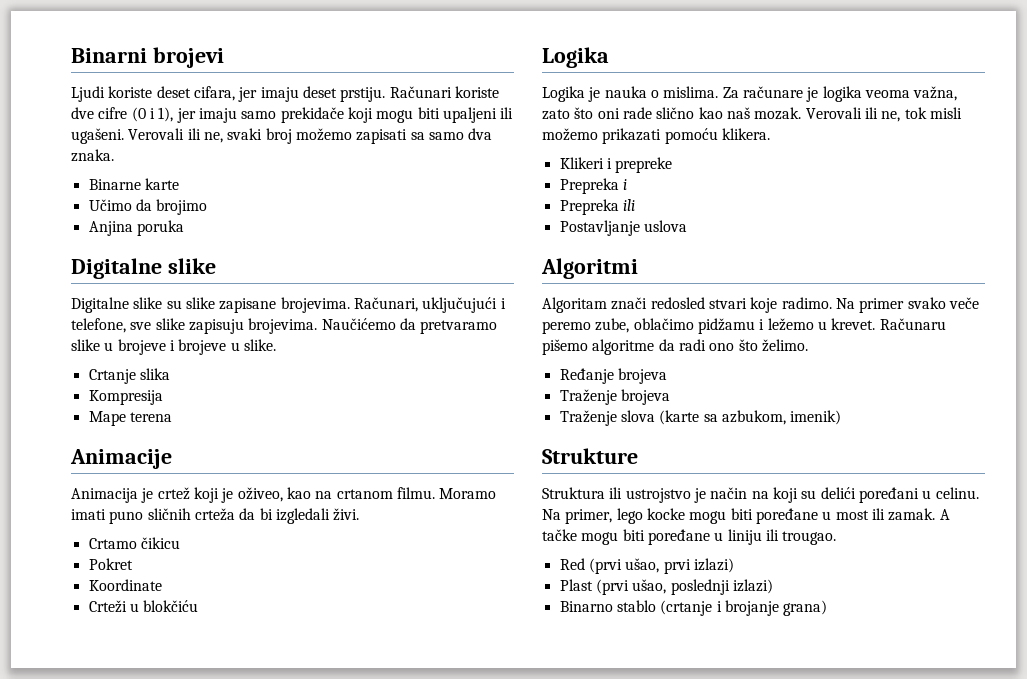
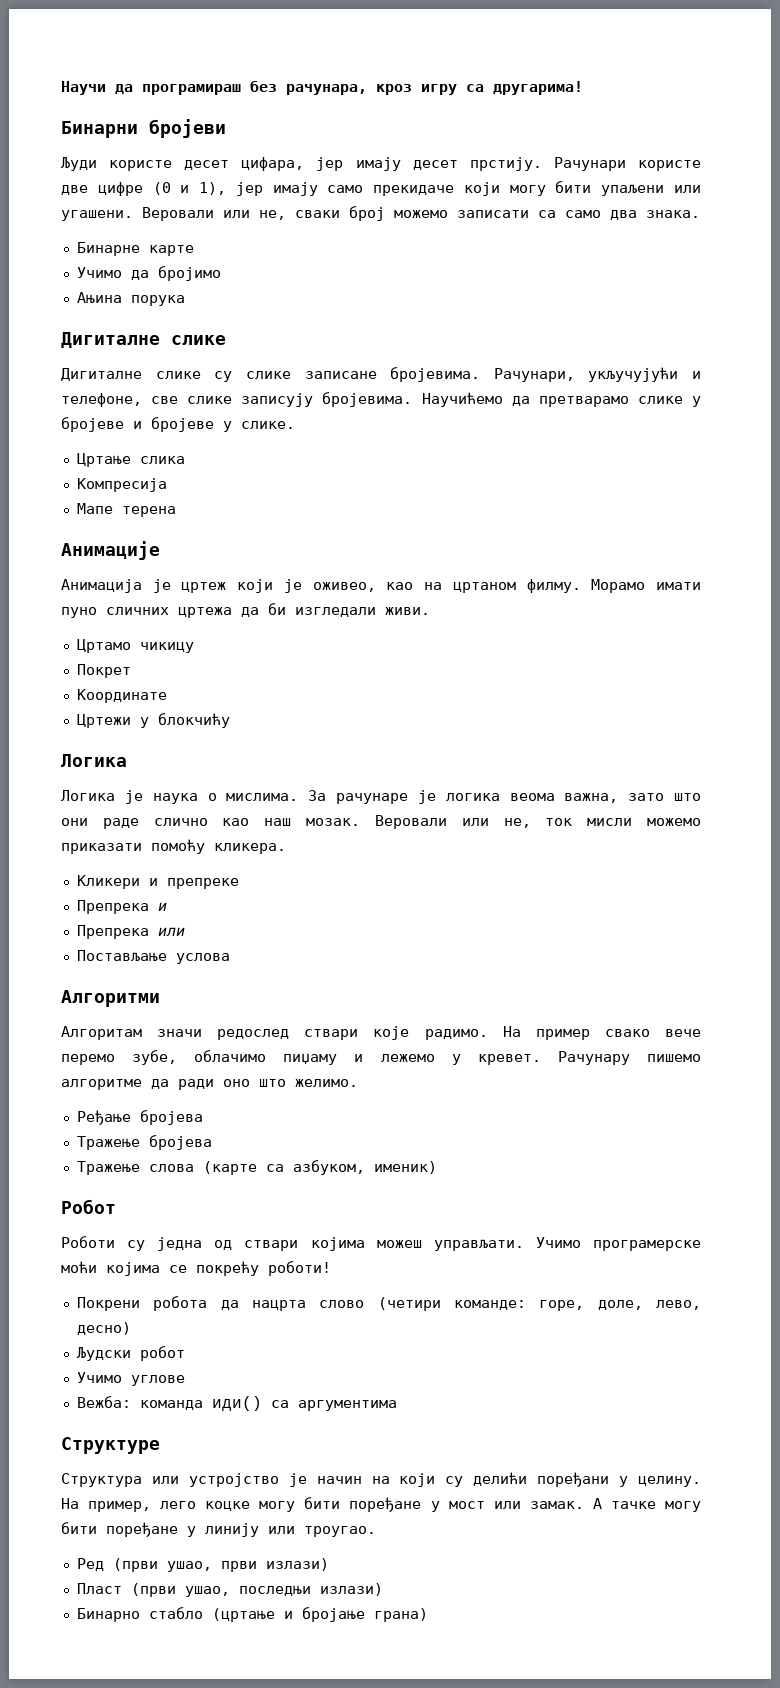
- Binarni brojevi
- Ljudi koriste deset cifara, jer imaju deset prstiju. Računari koriste dve cifre (0 i 1), jer imaju samo prekidače koji mogu biti upaljeni ili ugašeni. Verovali ili ne, svaki broj možemo zapisati sa samo dva znaka.
- Binarne karte
- Učimo da brojimo
- Anjina poruka
- Digitalne slike
- Digitalne slike su slike zapisane brojevima. Računari, uključujući i telefone, sve slike zapisuju brojevima. Naučićemo da pretvaramo slike u brojeve i brojeve u slike.
- Crtanje slika
- Kompresija
- Mape terena
- Animacije
- Animacija je crtež koji je oživeo, kao na crtanom filmu. Moramo imati puno sličnih crteža da bi izgledali živi.
- Crtamo čikicu
- Pokret
- Koordinate
- Crteži u blokčiću
- Logika
- Logika je nauka o mislima. Za računare je logika veoma važna, zato što oni rade slično kao naš mozak. Verovali ili ne, tok misli možemo prikazati pomoću klikera.
- Klikeri i prepreke
- Prepreka i
- Prepreka ili
- Postavljanje uslova
- Algoritmi
- Algoritam znači redosled stvari koje radimo. Na primer svako veče peremo zube, oblačimo pidžamu i ležemo u krevet. Računaru pišemo algoritme da radi ono što želimo.
- Ređanje brojeva
- Traženje brojeva
- Traženje slova (karte sa azbukom, imenik)
- Strukture
- Struktura ili ustrojstvo je način na koji su delići poređani u celinu. Na primer, lego kocke mogu biti poređane u most ili zamak. A tačke mogu biti poređane u liniju ili trougao.
- Red (prvi ušao, prvi izlazi)
- Plast (prvi ušao, poslednji izlazi)
- Binarno stablo (crtanje i brojanje grana)
+ Научи да програмираш без рачунара, кроз игру са другарима!
+ Бинарни бројеви
+ Људи користе десет цифара, јер имају десет прстију. Рачунари користе две цифре (0 и 1), јер имају само прекидаче који могу бити упаљени или угашени. Веровали или не, сваки број можемо записати са само два знака.
+ Бинарне карте
+ Учимо да бројимо
+ Ањина порука
+ Дигиталне слике
+ Дигиталне слике су слике записане бројевима. Рачунари, укључујући и телефоне, све слике записују бројевима. Научићемо да претварамо слике у бројеве и бројеве у слике.
+ Цртање слика
+ Компресија
+ Мапе терена
+ Анимације
+ Анимација је цртеж који је оживео, као на цртаном филму. Морамо имати пуно сличних цртежа да би изгледали живи.
+ Цртамо чикицу
+ Покрет
+ Координате
+ Цртежи у блокчићу
+ Логика
+ Логика је наука о мислима. За рачунаре је логика веома важна, зато што они раде слично као наш мозак. Веровали или не, ток мисли можемо приказати помоћу кликера.
+ Кликери и препреке
+ Препрека и
+ Препрека или
+ Постављање услова
+ Алгоритми
+ Алгоритам значи редослед ствари које радимо. На пример свако вече перемо зубе, облачимо пиџаму и лежемо у кревет. Рачунару пишемо алгоритме да ради оно што желимо.
+ Ређање бројева
+ Тражење бројева
+ Тражење слова (карте са азбуком, именик)
+ Робот
+ Роботи су једна од ствари којима можеш управљати. Учимо програмерске моћи којима се покрећу роботи!
+ Покрени робота да нацрта слово (четири команде: горе, доле, лево, десно)
+ Људски робот
+ Учимо углове
+ Вежба: команда иди() са аргументима
+ Структуре
+ Структура или устројство је начин на који су делићи поређани у целину. На пример, лего коцке могу бити поређане у мост или замак. А тачке могу бити поређане у линију или троугао.
+ Ред (први ушао, први излази)
+ Пласт (први ушао, последњи излази)
+ Бинарно стабло (цртање и бројање грана)

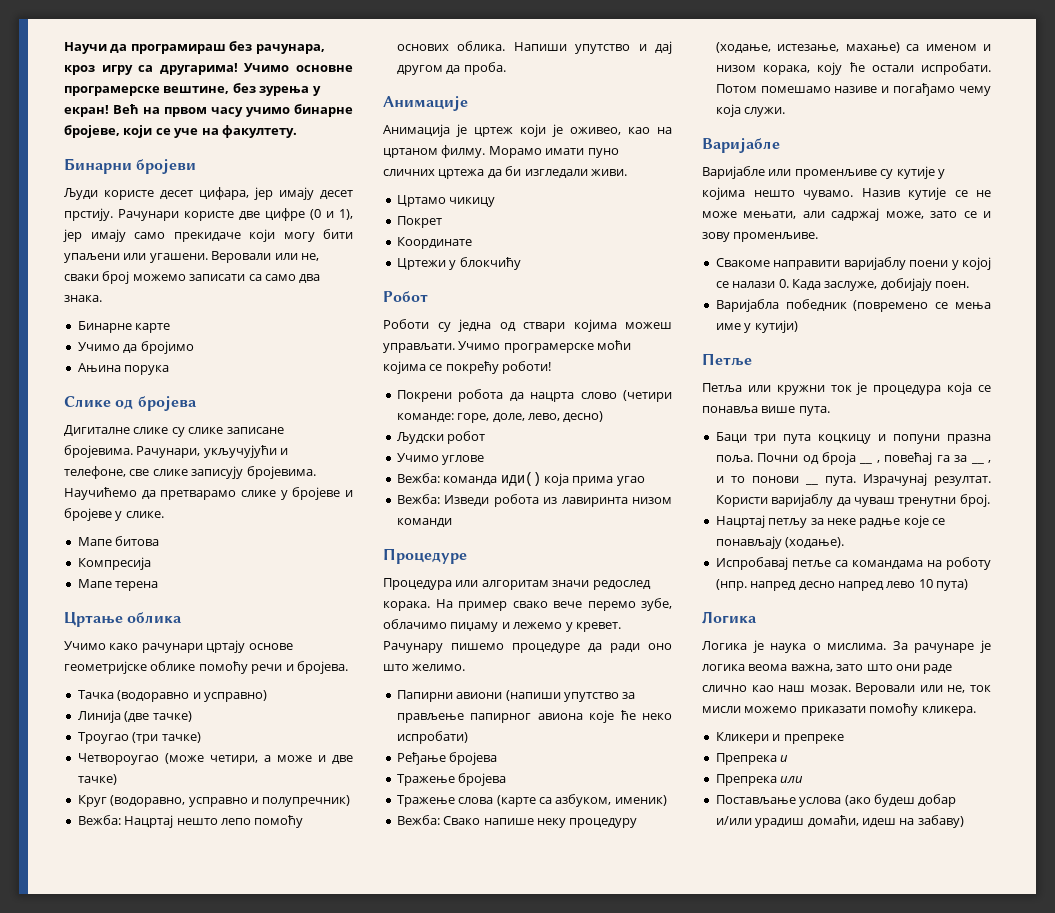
+ Учимо основне програмерске вештине, без зурења у екран! Већ на првом часу учимо бинарне бројеве, који се уче на факултету.
  Ањина порука
- Дигиталне слике
+ Слике од бројева
- Цртање слика
+ Мапе битова
+ Цртање облика
+ Учимо како рачунари цртају основe геометријске облике помоћу речи и бројева.
+ Тачка (водоравно и усправно)
+ Линија (две тачке)
+ Троугао (три тачке)
+ Четвороугао (може четири, а може и две тачке)
+ Круг (водоравно, усправно и полупречник)
+ Вежба: Нацртај нешто лепо помоћу основих облика. Напиши упутство и дај другом да проба.
+ Робот
+ Роботи су једна од ствари којима можеш управљати. Учимо програмерске моћи којима се покрећу роботи!
+ Покрени робота да нацрта слово (четири команде: горе, доле, лево, десно)
+ Људски робот
+ Учимо углове
+ Вежба: команда иди() која прима угао
+ Вежба: Изведи робота из лавиринта низом команди
+ Процедуре
+ Процедура или алгоритам значи редослед корака. На пример свако вече перемо зубе, облачимо пиџаму и лежемо у кревет. Рачунару пишемо процедурe да ради оно што желимо.
+ Папирни авиони (напиши упутство за прављење папирног авиона које ће неко испробати)
+ Ређање бројева
+ Тражење бројева
+ Тражење слова (карте са азбуком, именик)
+ Вежба: Свако напише неку процедуру (ходање, истезање, махање) са именом и низом корака, коју ће остали испробати. Потом помешамо називе и погађамо чему која служи.
+ Варијабле
+ Варијабле или променљиве су кутије у којима нешто чувамо. Назив кутије се не може мењати, али садржај може, зато се и зову променљиве.
+ Свакоме направити варијаблу поени у којој се налази 0. Када заслуже, добијају поен.
+ Варијабла победник (повремено се мења име у кутији)
+ Петље
+ Петља или кружни ток је процедура која се понавља више пута.
+ Баци три пута коцкицу и попуни празна поља. Почни од броја __ , повећај га за __ , и то понови __ пута. Израчунај резултат. Користи варијаблу да чуваш тренутни број.
+ Нацртај петљу за неке радње које се понављају (ходање).
+ Испробавај петље са командама на роботу (нпр. напред десно напред лево 10 пута)
- Постављање услова
- Алгоритми
- Алгоритам значи редослед ствари које радимо. На пример свако вече перемо зубе, облачимо пиџаму и лежемо у кревет. Рачунару пишемо алгоритме да ради оно што желимо.
- Ређање бројева
- Тражење бројева
- Тражење слова (карте са азбуком, именик)
- Робот
- Роботи су једна од ствари којима можеш управљати. Учимо програмерске моћи којима се покрећу роботи!
- Покрени робота да нацрта слово (четири команде: горе, доле, лево, десно)
- Људски робот
- Учимо углове
- Вежба: команда иди() са аргументима
- Структуре
- Структура или устројство је начин на који су делићи поређани у целину. На пример, лего коцке могу бити поређане у мост или замак. А тачке могу бити поређане у линију или троугао.
- Ред (први ушао, први излази)
- Пласт (први ушао, последњи излази)
- Бинарно стабло (цртање и бројање грана)
+ Постављање услова (ако будеш добар и/или урадиш домаћи, идеш на забаву)

